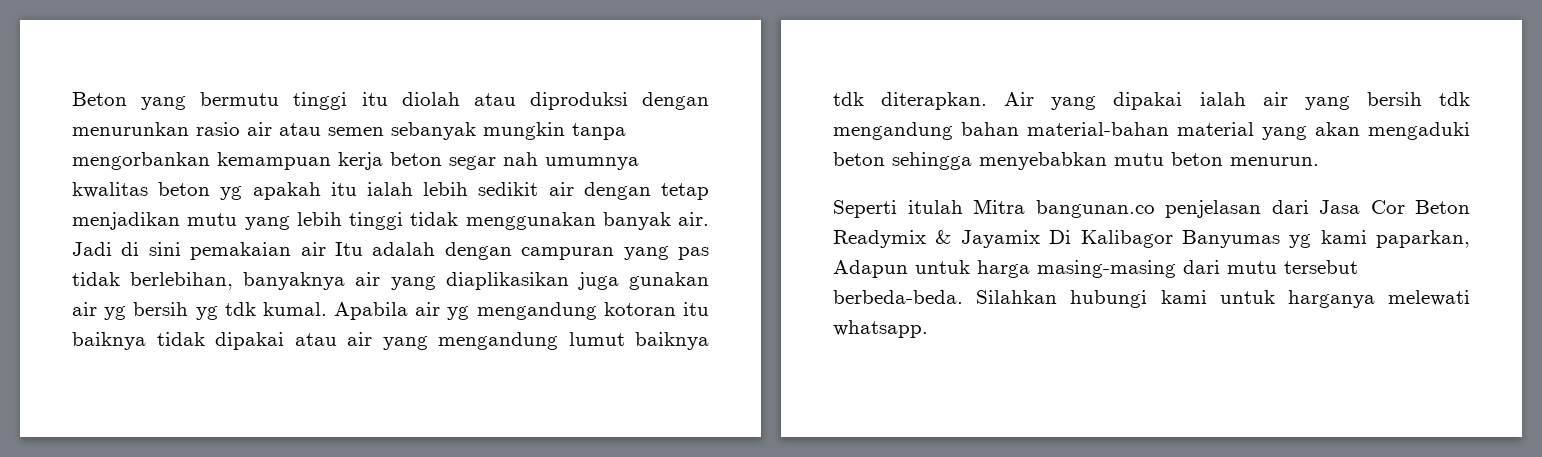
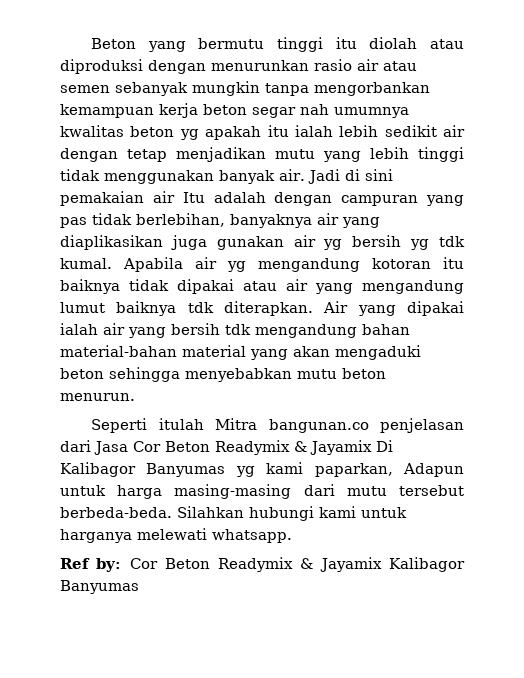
+ Ref by: Cor Beton Readymix & Jayamix Kalibagor Banyumas

